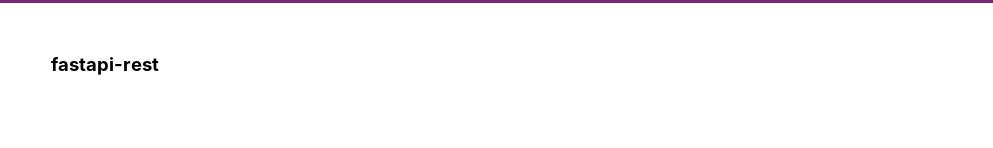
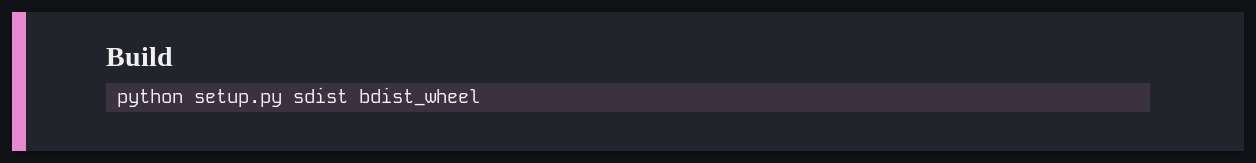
- fastapi-rest
+ Build
+ python setup.py sdist bdist_wheel

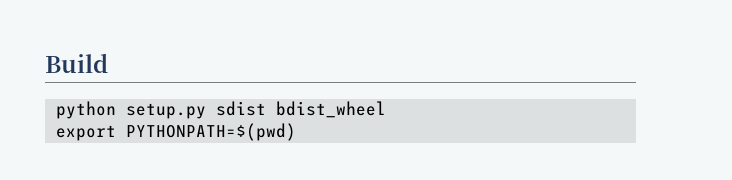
+ export PYTHONPATH=$(pwd)

